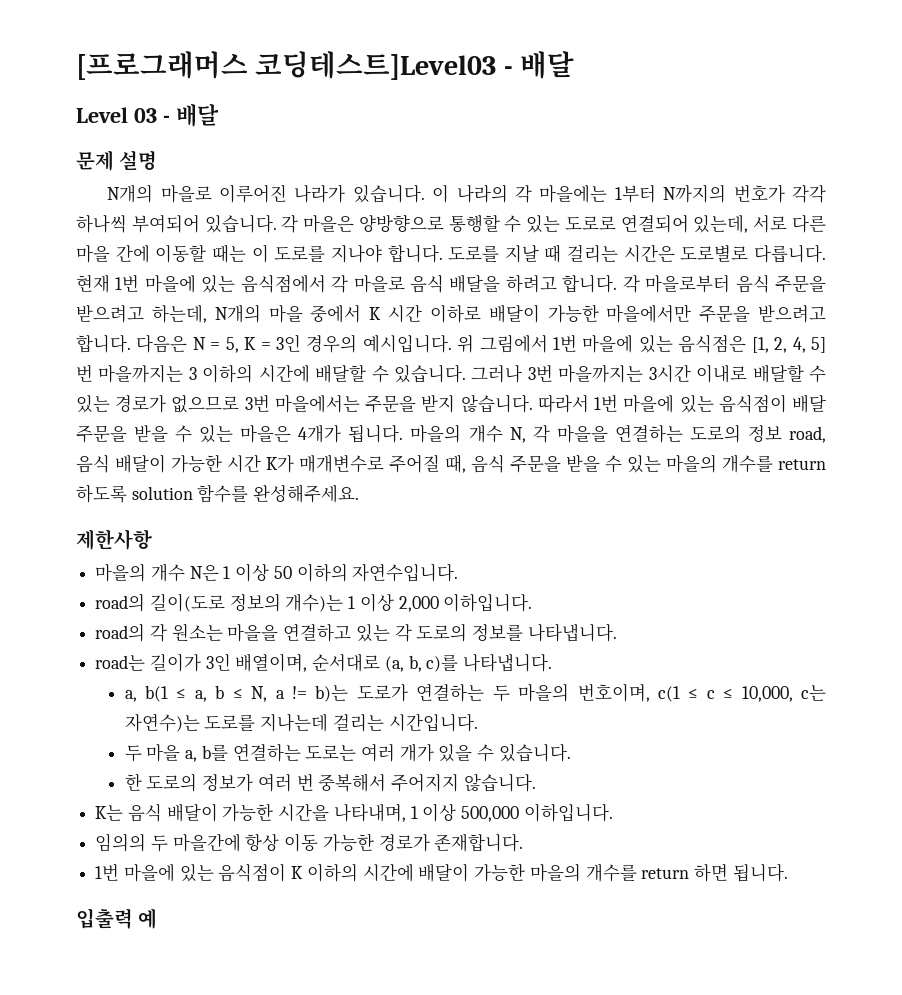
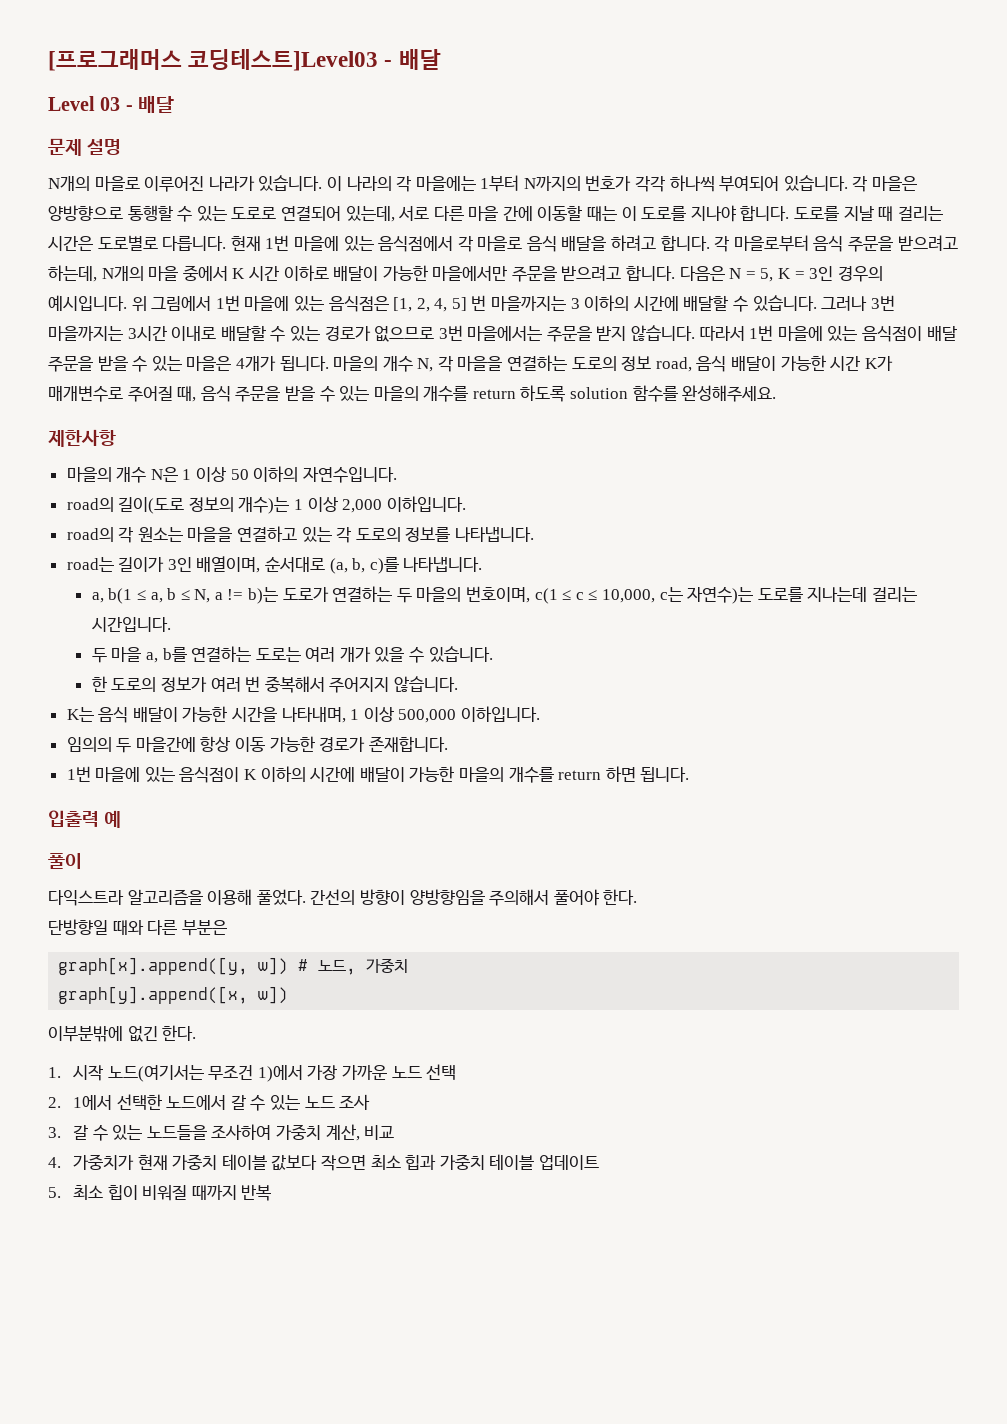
+ 풀이
+ 다익스트라 알고리즘을 이용해 풀었다. 간선의 방향이 양방향임을 주의해서 풀어야 한다.
+ 단방향일 때와 다른 부분은
+ graph[x].append([y, w]) # 노드, 가중치
+ graph[y].append([x, w])
+ 이부분밖에 없긴 한다.
+ 1. 시작 노드(여기서는 무조건 1)에서 가장 가까운 노드 선택
+ 2. 1에서 선택한 노드에서 갈 수 있는 노드 조사
+ 3. 갈 수 있는 노드들을 조사하여 가중치 계산, 비교
+ 4. 가중치가 현재 가중치 테이블 값보다 작으면 최소 힙과 가중치 테이블 업데이트
+ 5. 최소 힙이 비워질 때까지 반복

